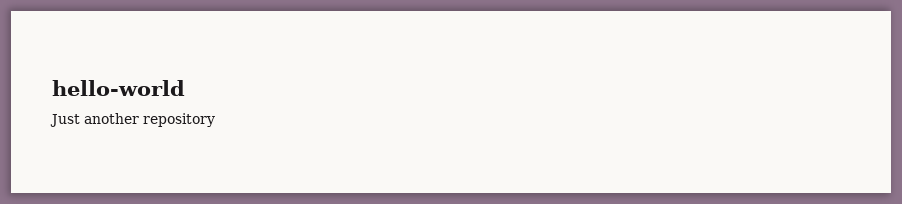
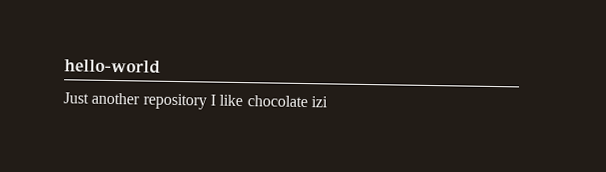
- Just another repository
+ Just another repository I like chocolate izi

